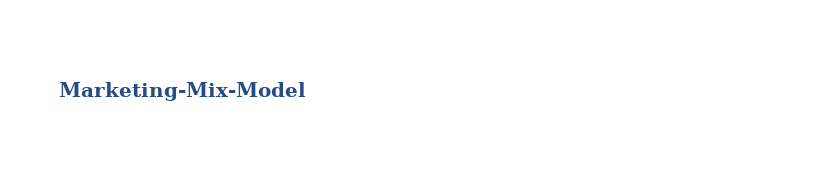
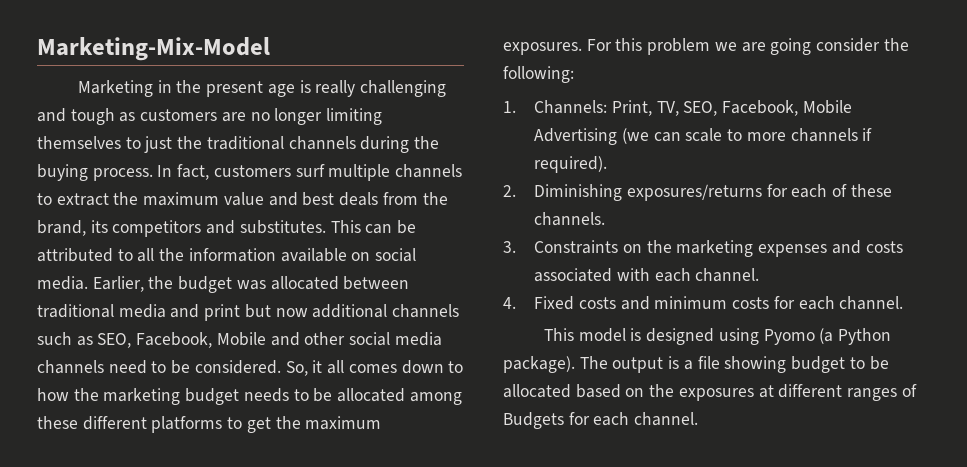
+ Marketing in the present age is really challenging and tough as customers are no longer limiting themselves to just the traditional channels during the buying process. In fact, customers surf multiple channels to extract the maximum value and best deals from the brand, its competitors and substitutes. This can be attributed to all the information available on social media. Earlier, the budget was allocated between traditional media and print but now additional channels such as SEO, Facebook, Mobile and other social media channels need to be considered. So, it all comes down to how the marketing budget needs to be allocated among these different platforms to get the maximum exposures. For this problem we are going consider the following:
+ 1. Channels: Print, TV, SEO, Facebook, Mobile Advertising (we can scale to more channels if required).
+ 2. Diminishing exposures/returns for each of these channels.
+ 3. Constraints on the marketing expenses and costs associated with each channel.
+ 4. Fixed costs and minimum costs for each channel.
+ This model is designed using Pyomo (a Python package). The output is a file showing budget to be allocated based on the exposures at different ranges of Budgets for each channel.

